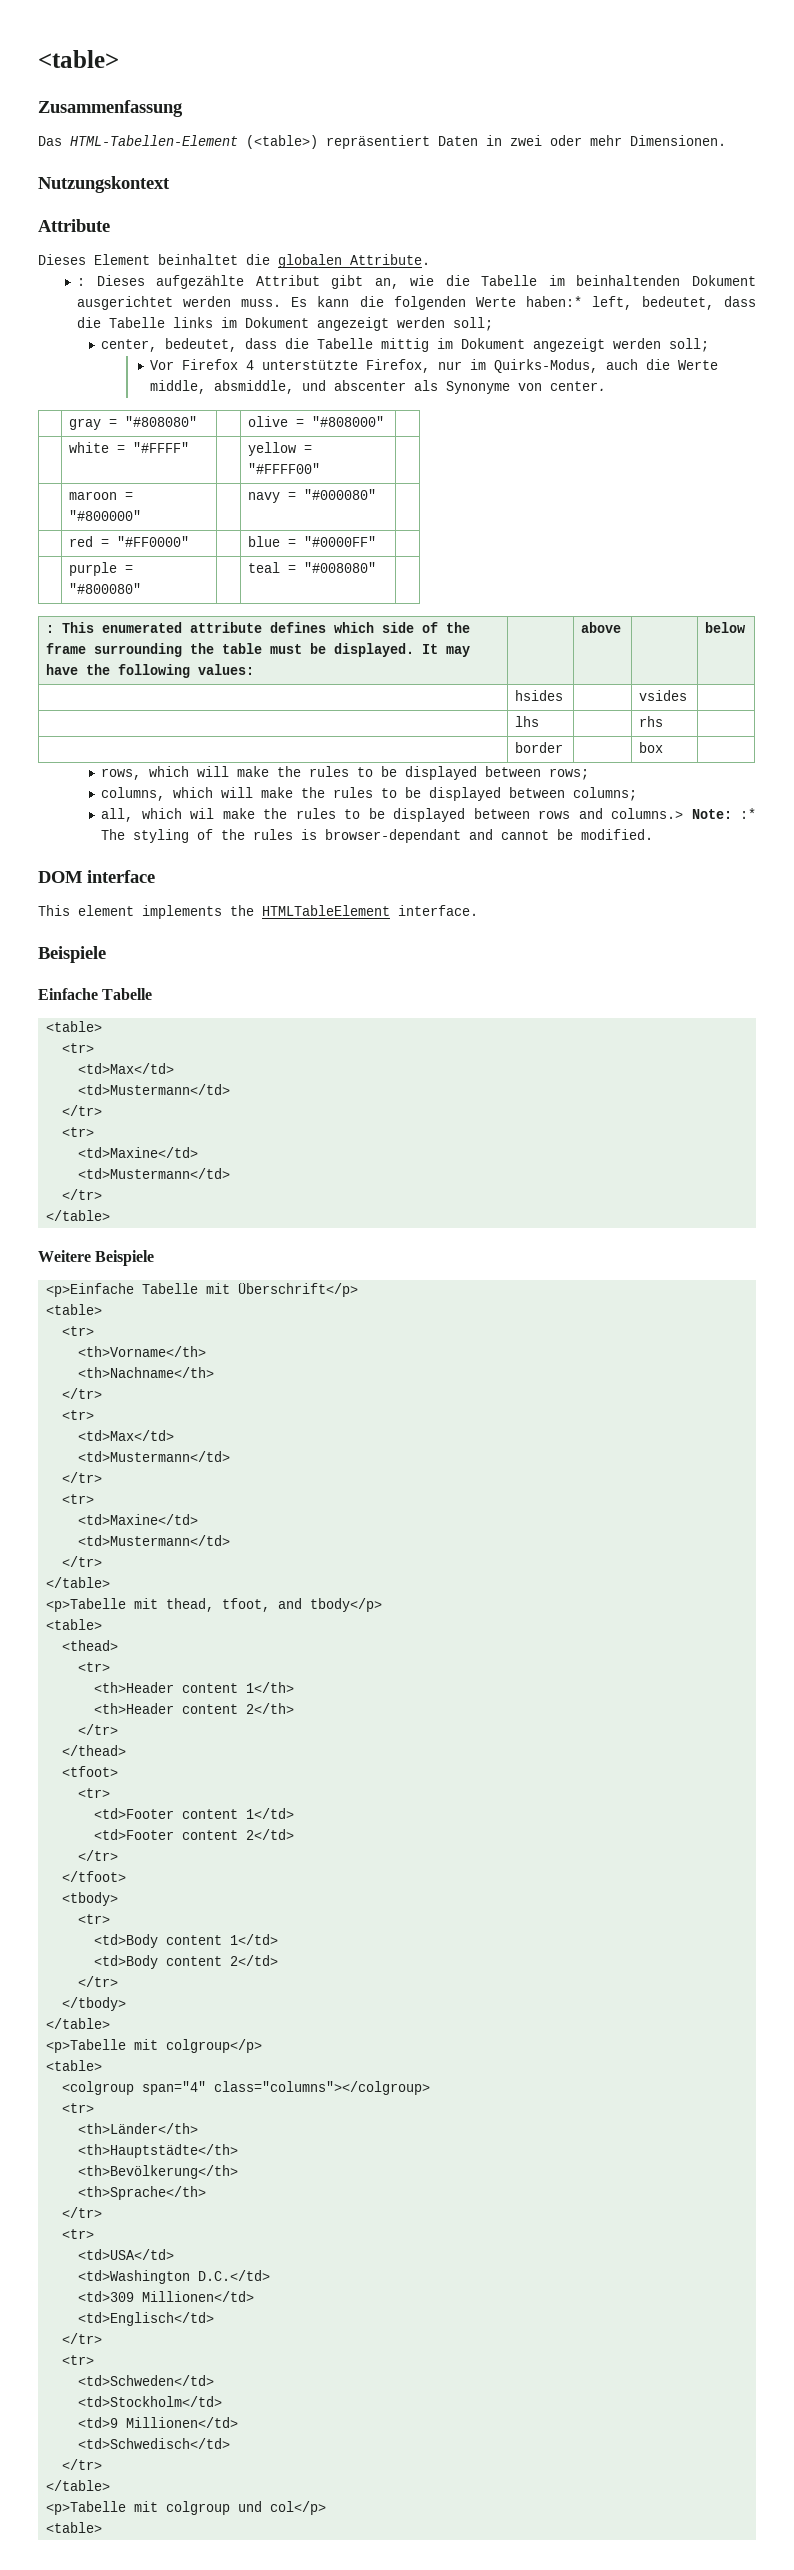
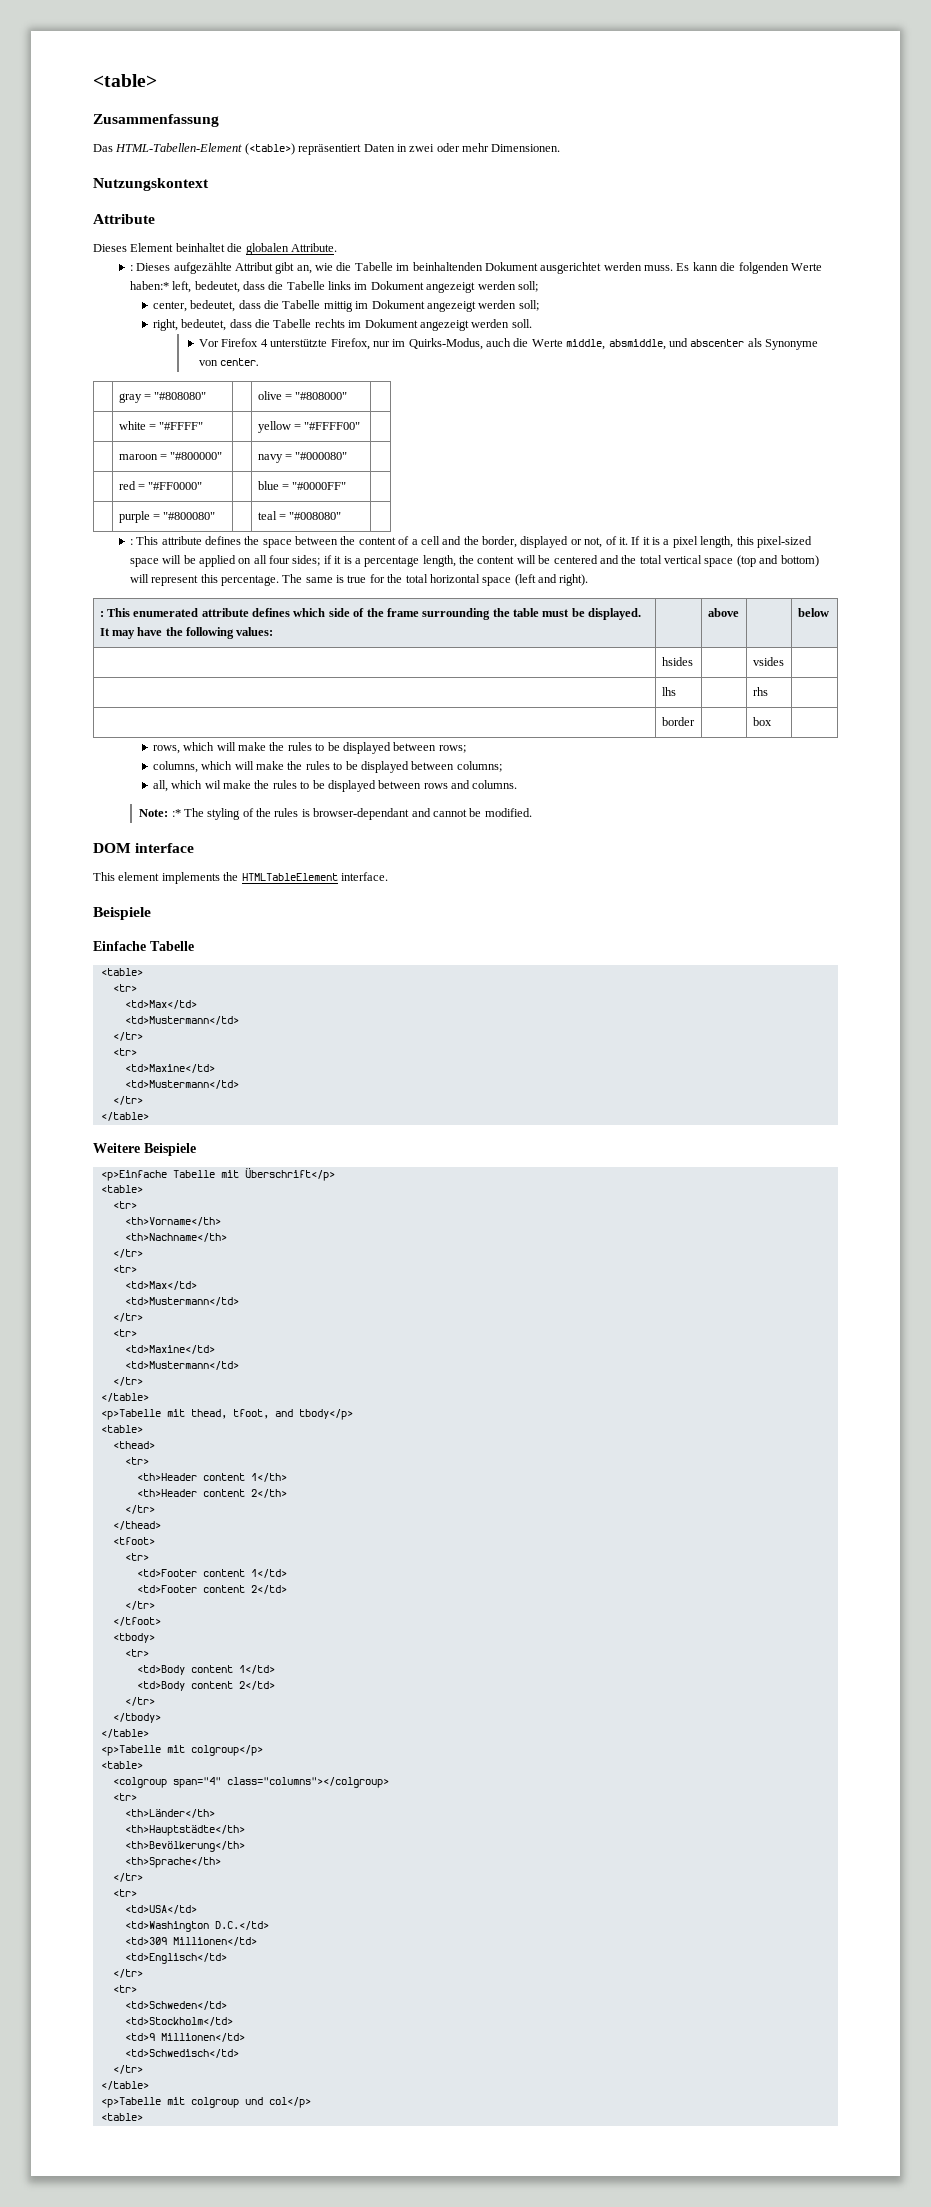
+ right, bedeutet, dass die Tabelle rechts im Dokument angezeigt werden soll.
+ : This attribute defines the space between the content of a cell and the border, displayed or not, of it. If it is a pixel length, this pixel-sized space will be applied on all four sides; if it is a percentage length, the content will be centered and the total vertical space (top and bottom) will represent this percentage. The same is true for the total horizontal space (left and right).
- all, which wil make the rules to be displayed between rows and columns.> Note: :* The styling of the rules is browser-dependant and cannot be modified.
+ all, which wil make the rules to be displayed between rows and columns.
+ Note: :* The styling of the rules is browser-dependant and cannot be modified.

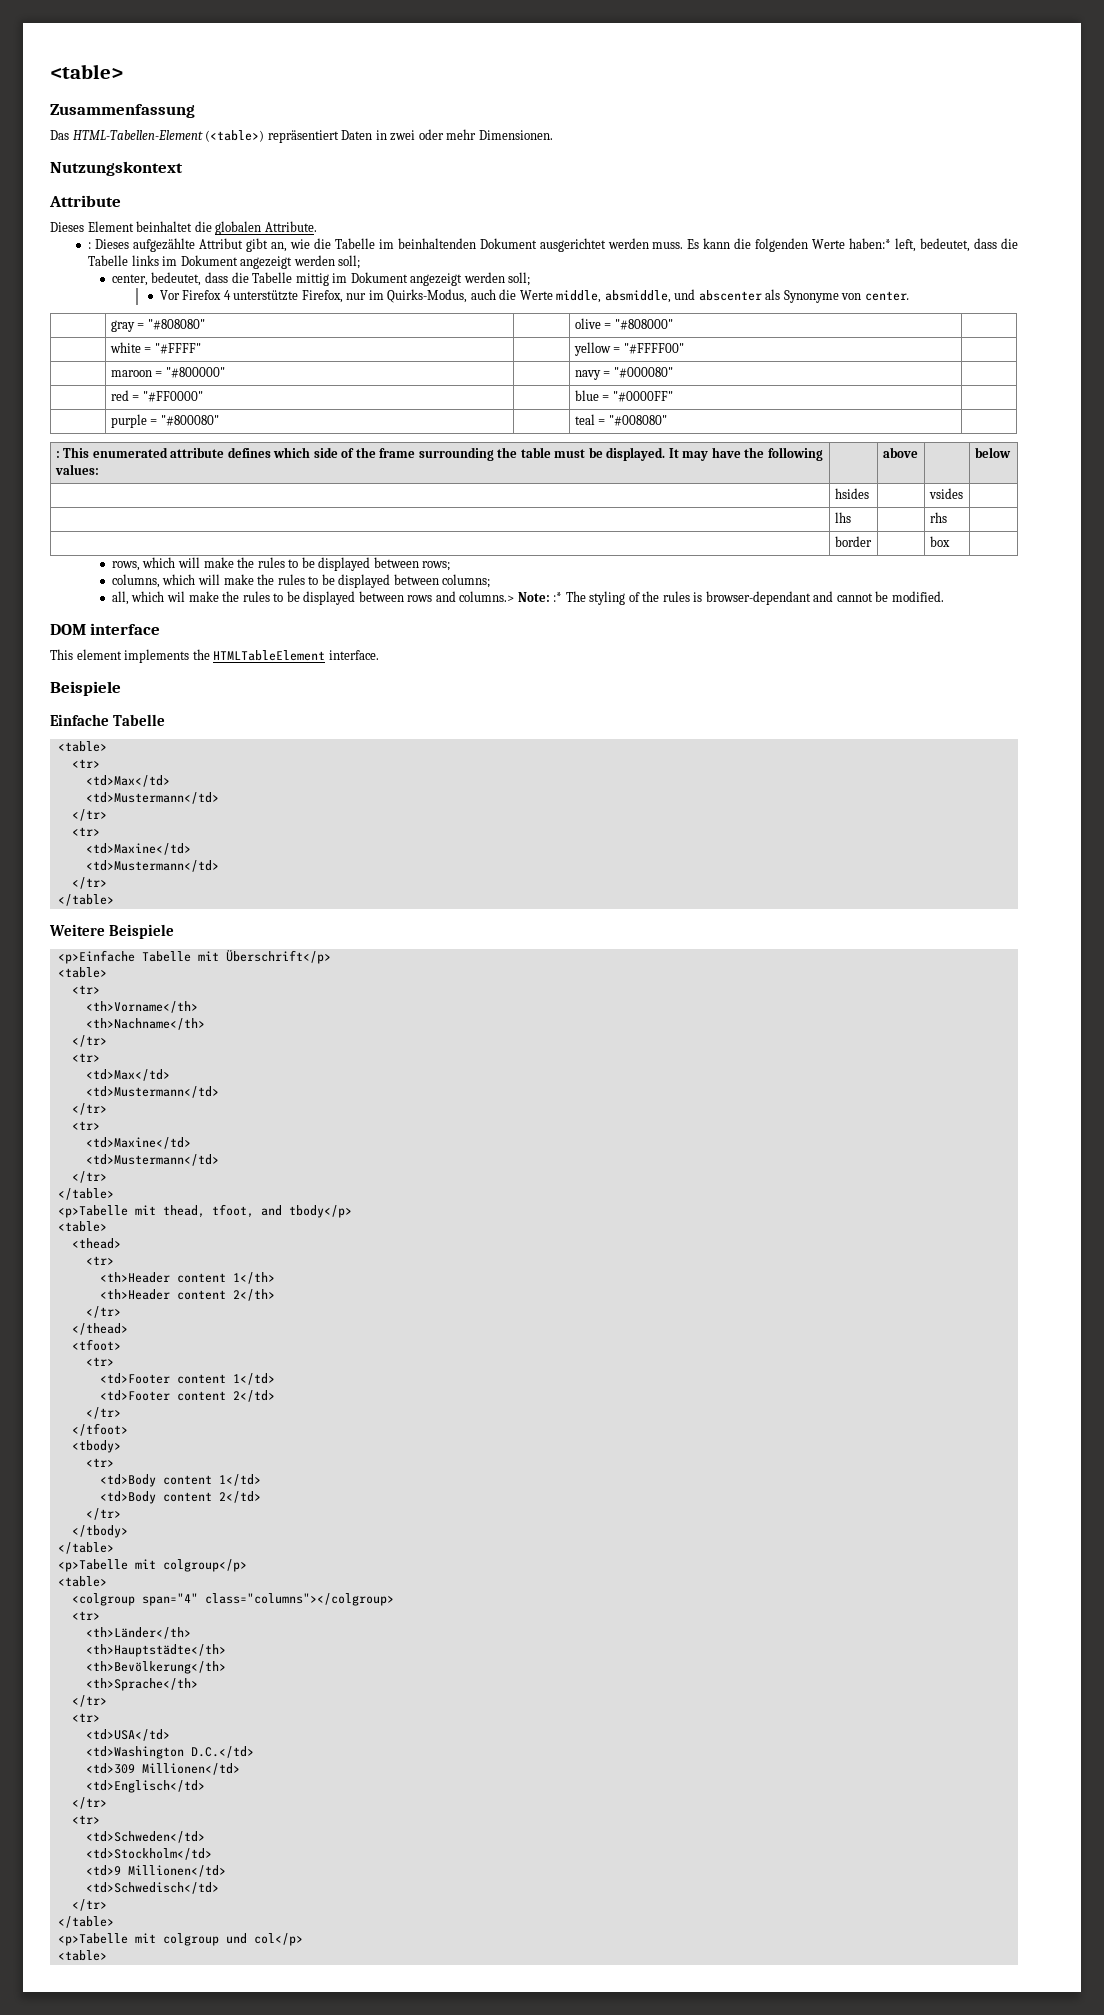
- right, bedeutet, dass die Tabelle rechts im Dokument angezeigt werden soll.
- : This attribute defines the space between the content of a cell and the border, displayed or not, of it. If it is a pixel length, this pixel-sized space will be applied on all four sides; if it is a percentage length, the content will be centered and the total vertical space (top and bottom) will represent this percentage. The same is true for the total horizontal space (left and right).
- all, which wil make the rules to be displayed between rows and columns.
- Note: :* The styling of the rules is browser-dependant and cannot be modified.
+ all, which wil make the rules to be displayed between rows and columns.> Note: :* The styling of the rules is browser-dependant and cannot be modified.

